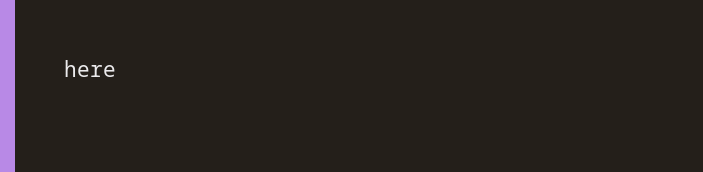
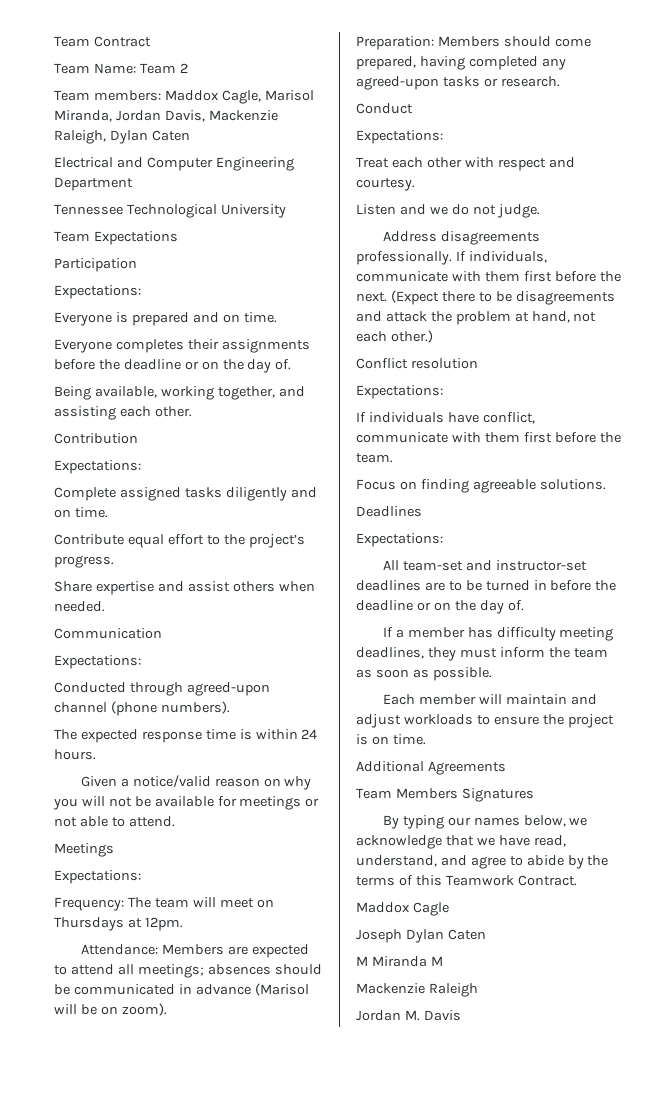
- here
+ Team Contract
+ Team Name: Team 2
+ Team members: Maddox Cagle, Marisol Miranda, Jordan Davis, Mackenzie Raleigh, Dylan Caten
+ Electrical and Computer Engineering Department
+ Tennessee Technological University
+ Team Expectations
+ Participation
+ Expectations:
+ Everyone is prepared and on time.
+ Everyone completes their assignments before the deadline or on the day of.
+ Being available, working together, and assisting each other.
+ Contribution
+ Expectations:
+ Complete assigned tasks diligently and on time.
+ Contribute equal effort to the project’s progress.
+ Share expertise and assist others when needed.
+ Communication
+ Expectations:
+ Conducted through agreed-upon channel (phone numbers).
+ The expected response time is within 24 hours.
+ Given a notice/valid reason on why you will not be available for meetings or not able to attend.
+ Meetings
+ Expectations:
+ Frequency: The team will meet on Thursdays at 12pm.
+ Attendance: Members are expected to attend all meetings; absences should be communicated in advance (Marisol will be on zoom).
+ Preparation: Members should come prepared, having completed any agreed-upon tasks or research.
+ Conduct
+ Expectations:
+ Treat each other with respect and courtesy.
+ Listen and we do not judge.
+ Address disagreements professionally. If individuals, communicate with them first before the next. (Expect there to be disagreements and attack the problem at hand, not each other.)
+ Conflict resolution
+ Expectations:
+ If individuals have conflict, communicate with them first before the team.
+ Focus on finding agreeable solutions.
+ Deadlines
+ Expectations:
+ All team-set and instructor-set deadlines are to be turned in before the deadline or on the day of.
+ If a member has difficulty meeting deadlines, they must inform the team as soon as possible.
+ Each member will maintain and adjust workloads to ensure the project is on time.
+ Additional Agreements
+ Team Members Signatures
+ By typing our names below, we acknowledge that we have read, understand, and agree to abide by the terms of this Teamwork Contract.
+ Maddox Cagle
+ Joseph Dylan Caten
+ M Miranda M
+ Mackenzie Raleigh
+ Jordan M. Davis

